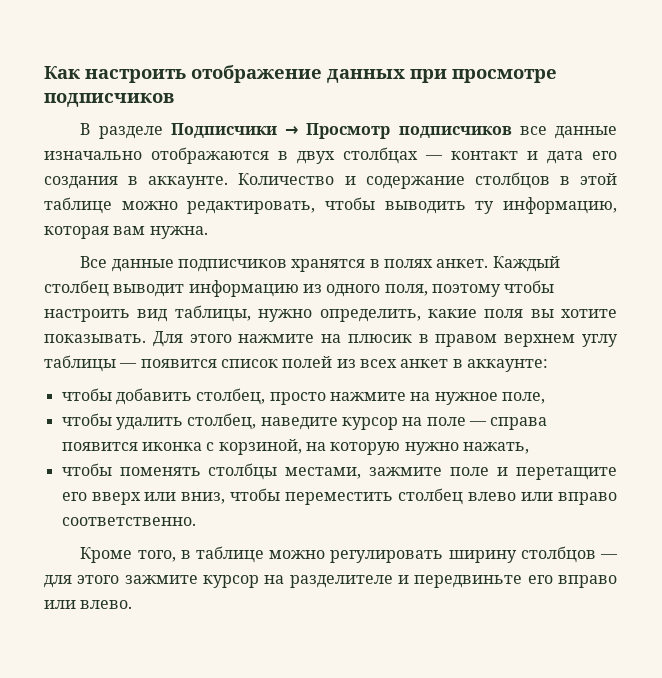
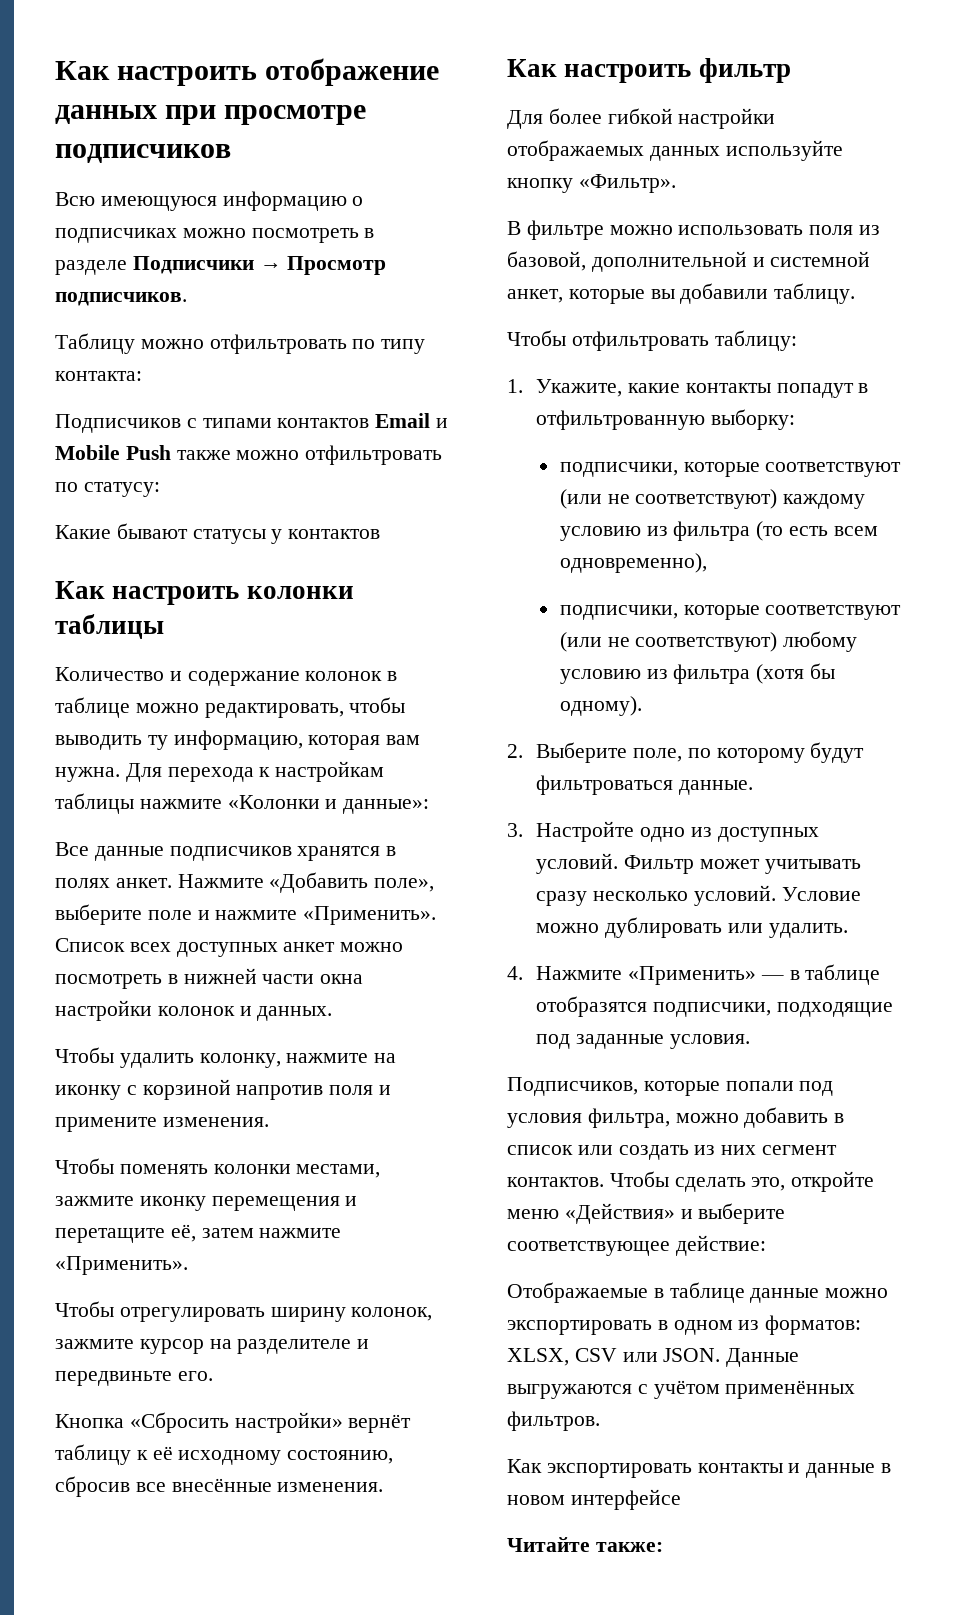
- В разделе Подписчики → Просмотр подписчиков все данные изначально отображаются в двух столбцах — контакт и дата его создания в аккаунте. Количество и содержание столбцов в этой таблице можно редактировать, чтобы выводить ту информацию, которая вам нужна.
+ Всю имеющуюся информацию о подписчиках можно посмотреть в разделе Подписчики → Просмотр подписчиков.
+ Таблицу можно отфильтровать по типу контакта:
+ Подписчиков с типами контактов Email и Mobile Push также можно отфильтровать по статусу:
+ Какие бывают статусы у контактов
+ Как настроить колонки таблицы
+ Количество и содержание колонок в таблице можно редактировать, чтобы выводить ту информацию, которая вам нужна. Для перехода к настройкам таблицы нажмите «Колонки и данные»:
- Каждый столбец выводит информацию из одного поля, поэтому чтобы настроить вид таблицы, нужно определить, какие поля вы хотите показывать. Для этого нажмите на плюсик в правом верхнем углу таблицы — появится список полей из всех анкет в аккаунте:
- чтобы добавить столбец, просто нажмите на нужное поле,
- чтобы удалить столбец, наведите курсор на поле — справа появится иконка с корзиной, на которую нужно нажать,
- чтобы поменять столбцы местами, зажмите поле и перетащите его вверх или вниз, чтобы переместить столбец влево или вправо соответственно.
- Кроме того, в таблице можно регулировать ширину столбцов — для этого зажмите курсор на разделителе и передвиньте его вправо или влево.
+ Нажмите «Добавить поле», выберите поле и нажмите «Применить». Список всех доступных анкет можно посмотреть в нижней части окна настройки колонок и данных.
+ Чтобы удалить колонку, нажмите на иконку с корзиной напротив поля и примените изменения.
+ Чтобы поменять колонки местами, зажмите иконку перемещения и перетащите её, затем нажмите «Применить».
+ Чтобы отрегулировать ширину колонок, зажмите курсор на разделителе и передвиньте его.
+ Кнопка «Сбросить настройки» вернёт таблицу к её исходному состоянию, сбросив все внесённые изменения.
+ Как настроить фильтр
+ Для более гибкой настройки отображаемых данных используйте кнопку «Фильтр».
+ В фильтре можно использовать поля из базовой, дополнительной и системной анкет, которые вы добавили таблицу.
+ Чтобы отфильтровать таблицу:
+ 1. Укажите, какие контакты попадут в отфильтрованную выборку:
+ подписчики, которые соответствуют (или не соответствуют) каждому условию из фильтра (то есть всем одновременно),
+ подписчики, которые соответствуют (или не соответствуют) любому условию из фильтра (хотя бы одному).
+ 2. Выберите поле, по которому будут фильтроваться данные.
+ 3. Настройте одно из доступных условий. Фильтр может учитывать сразу несколько условий. Условие можно дублировать или удалить.
+ 4. Нажмите «Применить» — в таблице отобразятся подписчики, подходящие под заданные условия.
+ Подписчиков, которые попали под условия фильтра, можно добавить в список или создать из них сегмент контактов. Чтобы сделать это, откройте меню «Действия» и выберите соответствующее действие:
+ Отображаемые в таблице данные можно экспортировать в одном из форматов: XLSX, CSV или JSON. Данные выгружаются с учётом применённых фильтров.
+ Как экспортировать контакты и данные в новом интерфейсе
+ Читайте также:

